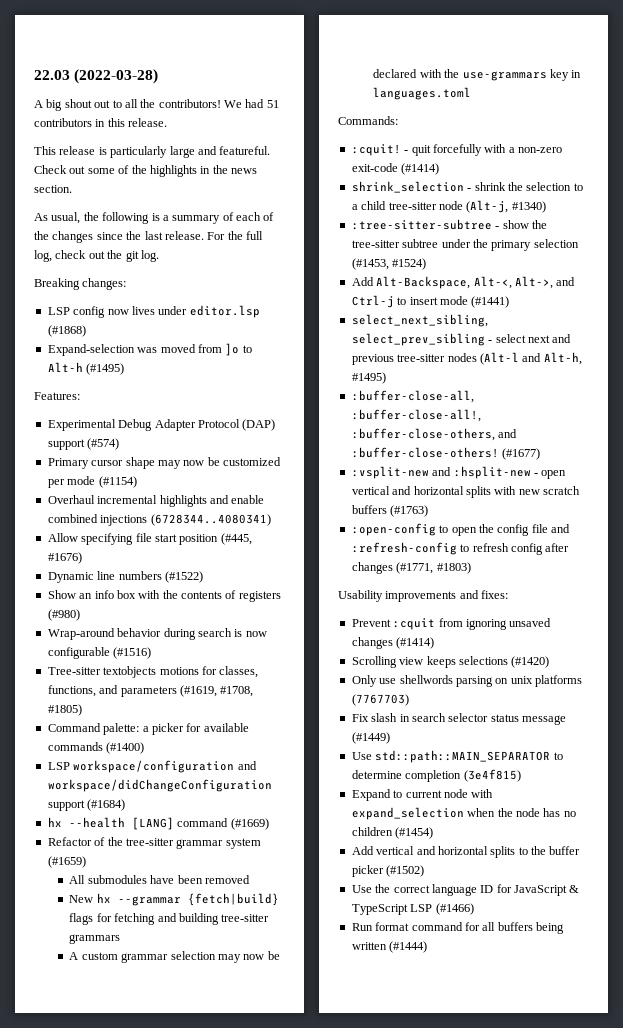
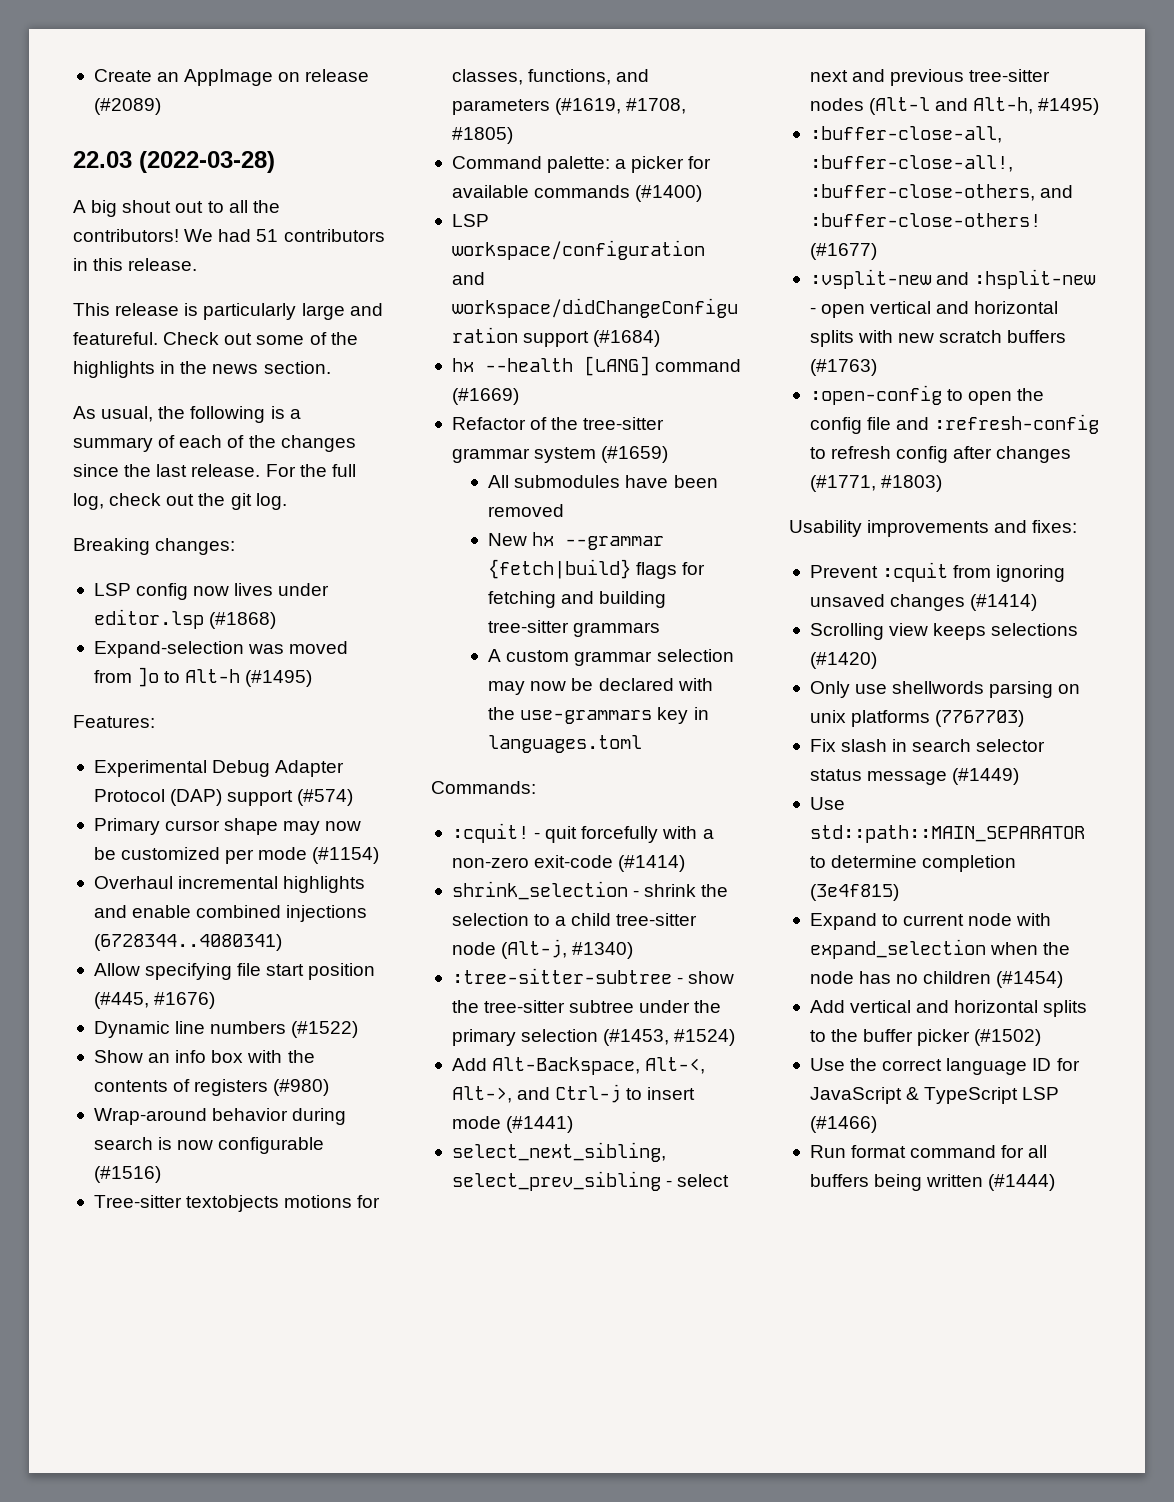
+ Create an AppImage on release (#2089)

